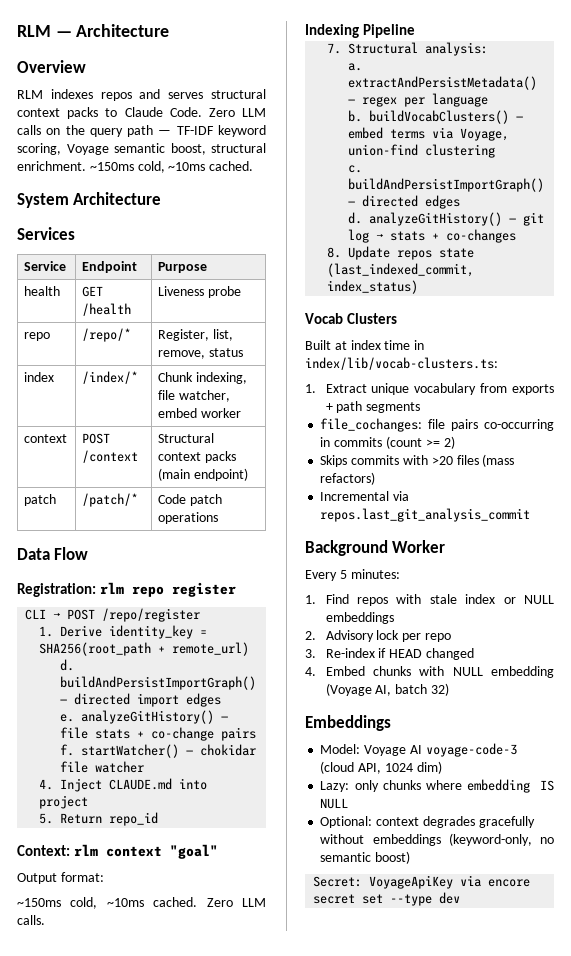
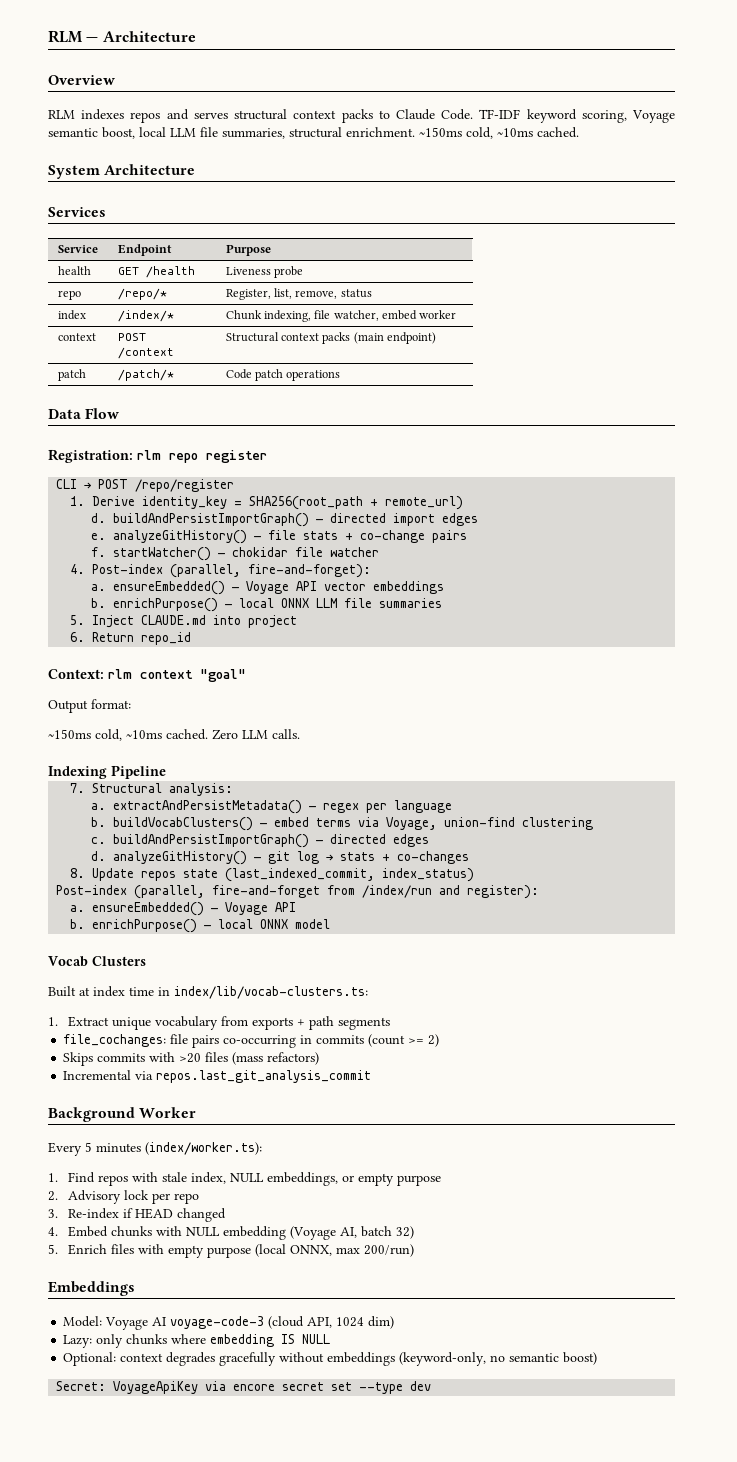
- Zero LLM calls on the query path — TF-IDF keyword scoring, Voyage semantic boost, structural enrichment.
+ TF-IDF keyword scoring, Voyage semantic boost, local LLM file summaries, structural enrichment.
- 4. Inject CLAUDE.md into project
+ 4. Post-index (parallel, fire-and-forget):
+ a. ensureEmbedded() — Voyage API vector embeddings
+ b. enrichPurpose() — local ONNX LLM file summaries
+ 5. Inject CLAUDE.md into project
- 5. Return repo_id
+ 6. Return repo_id
+ Post-index (parallel, fire-and-forget from /index/run and register):
+ a. ensureEmbedded() — Voyage API
+ b. enrichPurpose() — local ONNX model
- Every 5 minutes:
+ Every 5 minutes (index/worker.ts):
- 1. Find repos with stale index or NULL embeddings
+ 1. Find repos with stale index, NULL embeddings, or empty purpose
+ 5. Enrich files with empty purpose (local ONNX, max 200/run)

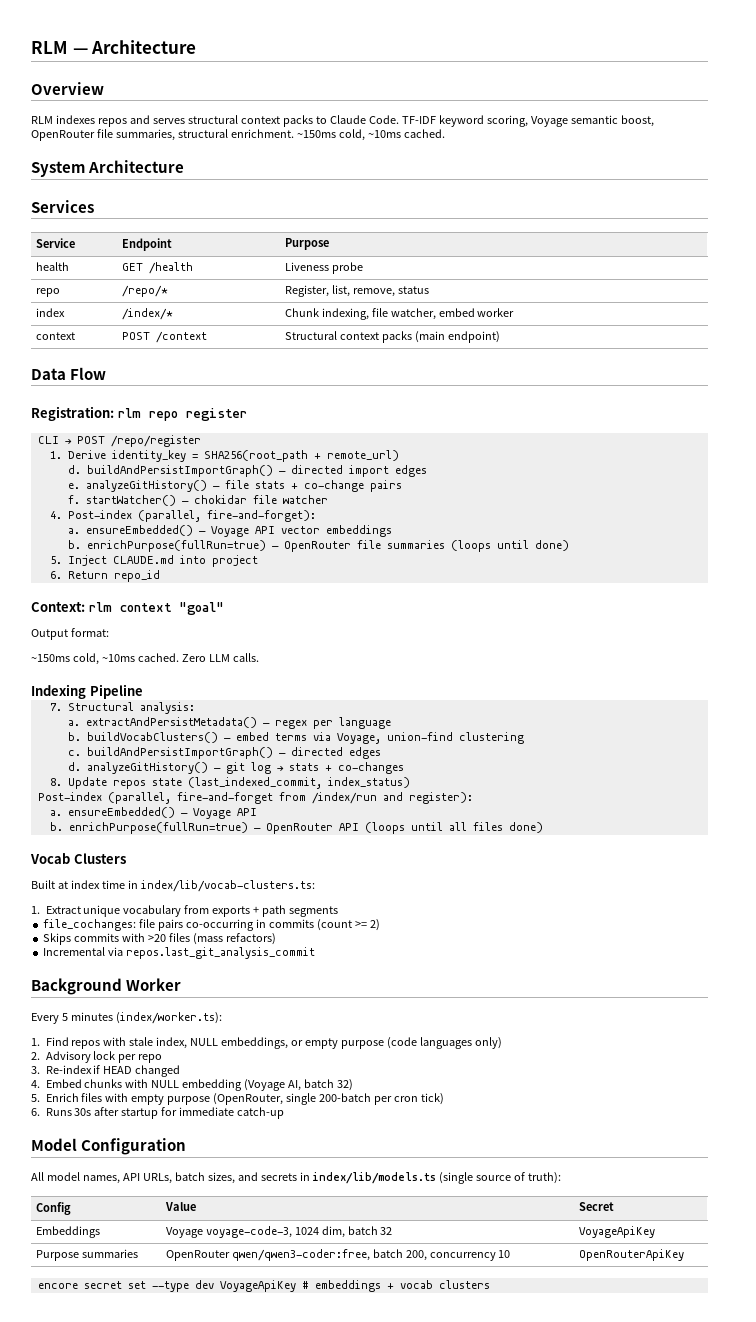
- TF-IDF keyword scoring, Voyage semantic boost, local LLM file summaries, structural enrichment.
+ TF-IDF keyword scoring, Voyage semantic boost, OpenRouter file summaries, structural enrichment.
- patch | /patch/* | Code patch operations
- b. enrichPurpose() — local ONNX LLM file summaries
+ b. enrichPurpose(fullRun=true) — OpenRouter file summaries (loops until done)
- b. enrichPurpose() — local ONNX model
+ b. enrichPurpose(fullRun=true) — OpenRouter API (loops until all files done)
- 1. Find repos with stale index, NULL embeddings, or empty purpose
+ 1. Find repos with stale index, NULL embeddings, or empty purpose (code languages only)
- 5. Enrich files with empty purpose (local ONNX, max 200/run)
- Embeddings
- Model: Voyage AI voyage-code-3 (cloud API, 1024 dim)
- Lazy: only chunks where embedding IS NULL
- Optional: context degrades gracefully without embeddings (keyword-only, no semantic boost)
- Secret: VoyageApiKey via encore secret set --type dev
+ 5. Enrich files with empty purpose (OpenRouter, single 200-batch per cron tick)
+ 6. Runs 30s after startup for immediate catch-up
+ Model Configuration
+ All model names, API URLs, batch sizes, and secrets in index/lib/models.ts (single source of truth):
+ Config | Value | Secret
+ Embeddings | Voyage voyage-code-3, 1024 dim, batch 32 | VoyageApiKey
+ Purpose summaries | OpenRouter qwen/qwen3-coder:free, batch 200, concurrency 10 | OpenRouterApiKey
+ encore secret set --type dev VoyageApiKey # embeddings + vocab clusters

